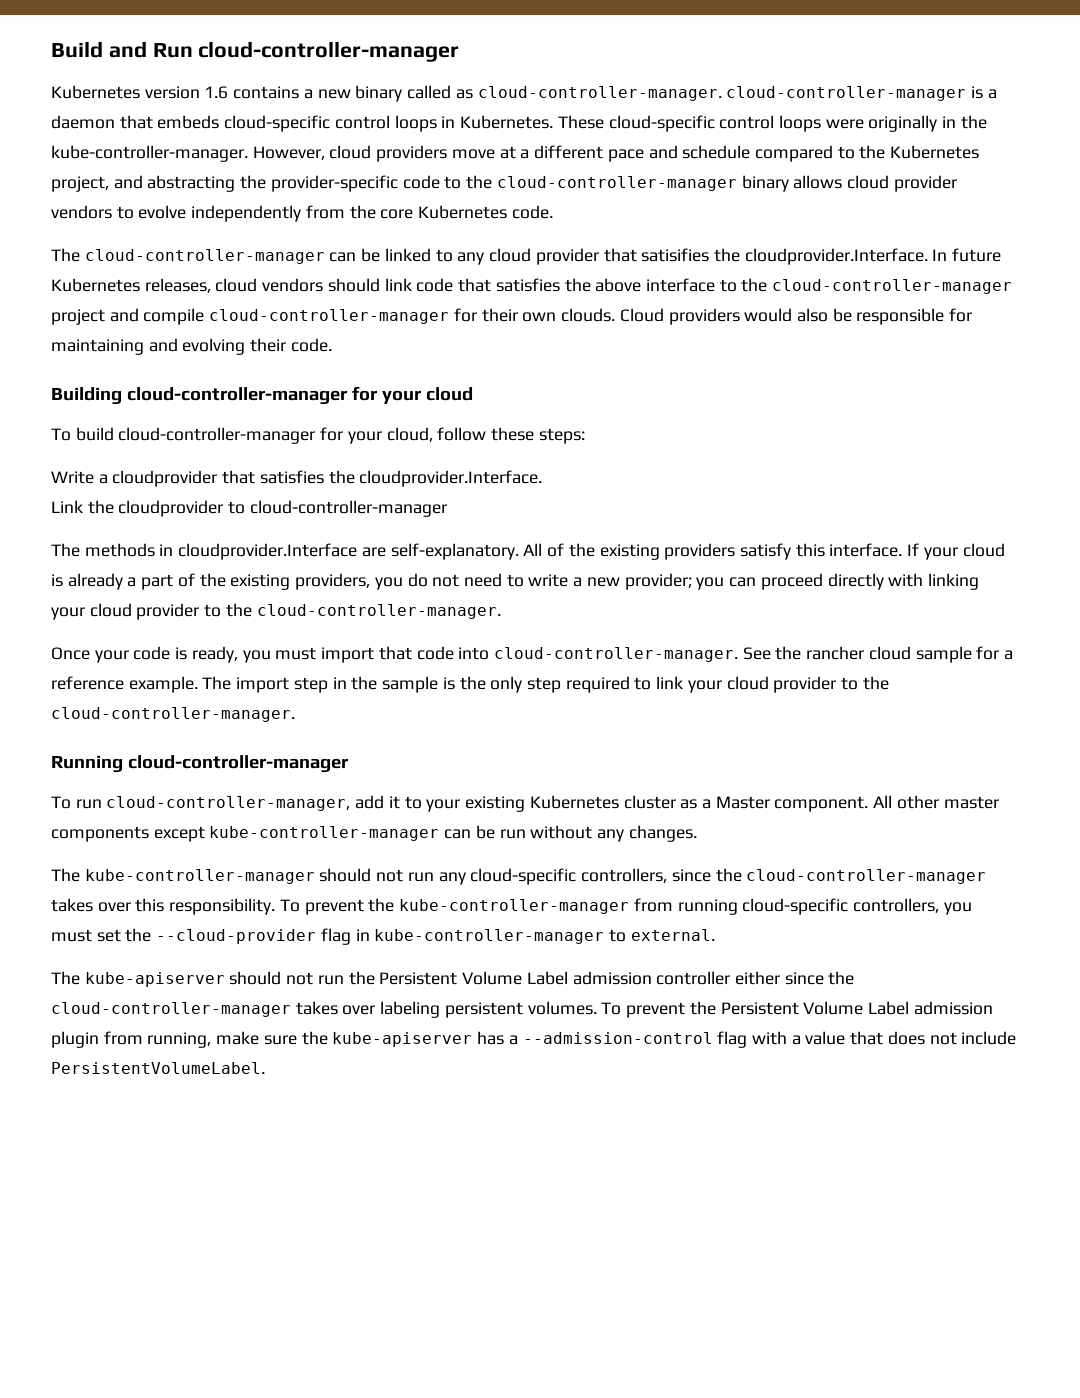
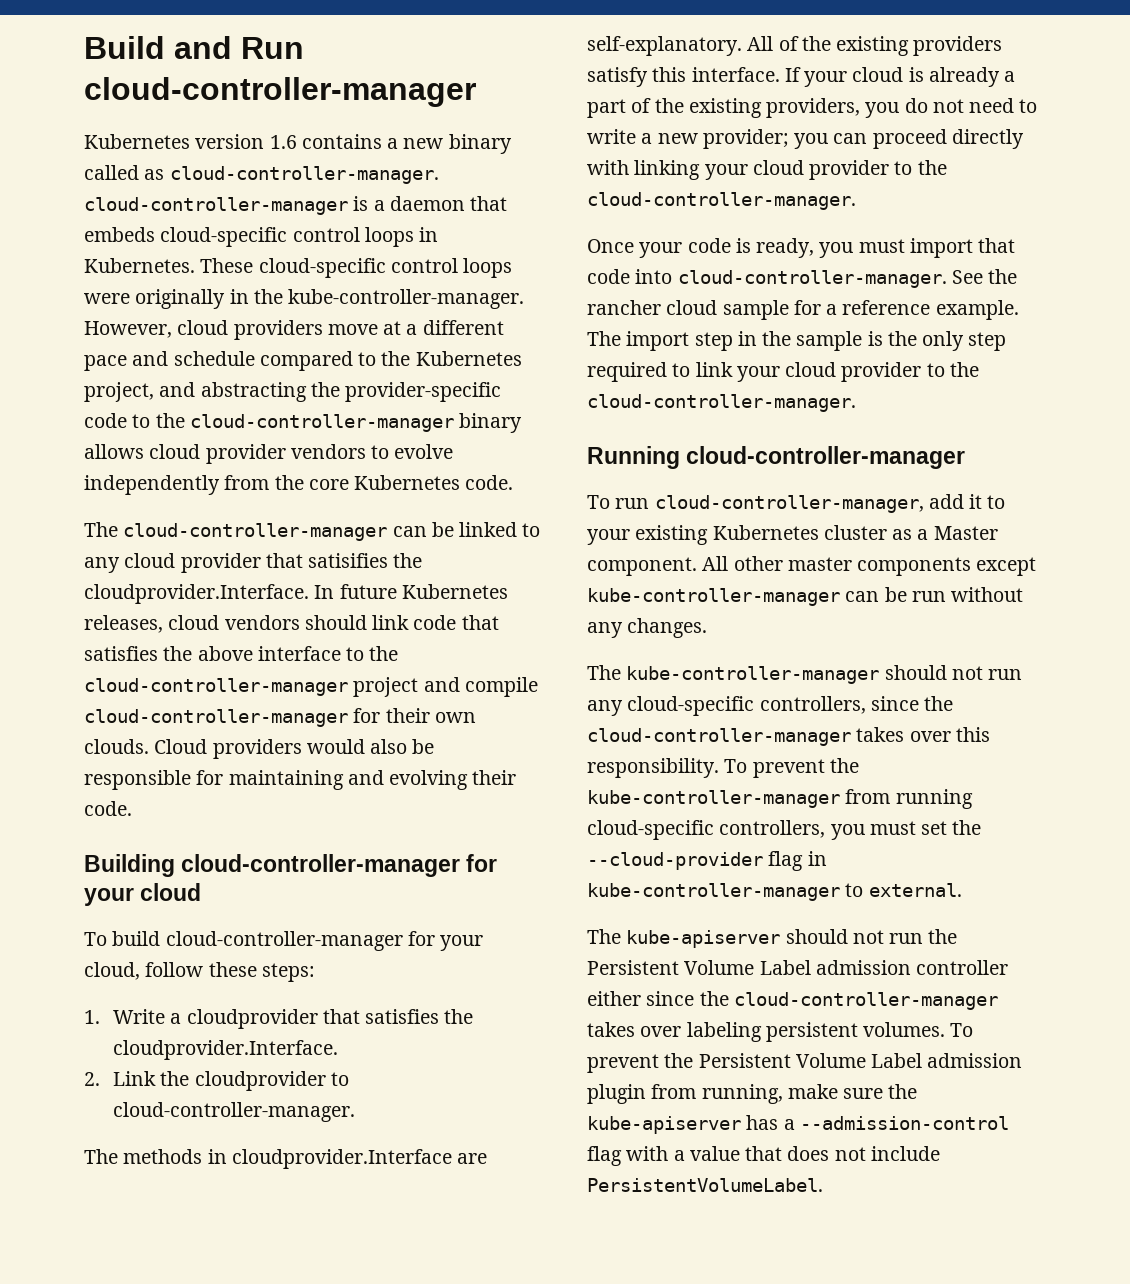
- Write a cloudprovider that satisfies the cloudprovider.Interface.
+ 1. Write a cloudprovider that satisfies the cloudprovider.Interface.
- Link the cloudprovider to cloud-controller-manager
+ 2. Link the cloudprovider to cloud-controller-manager.

